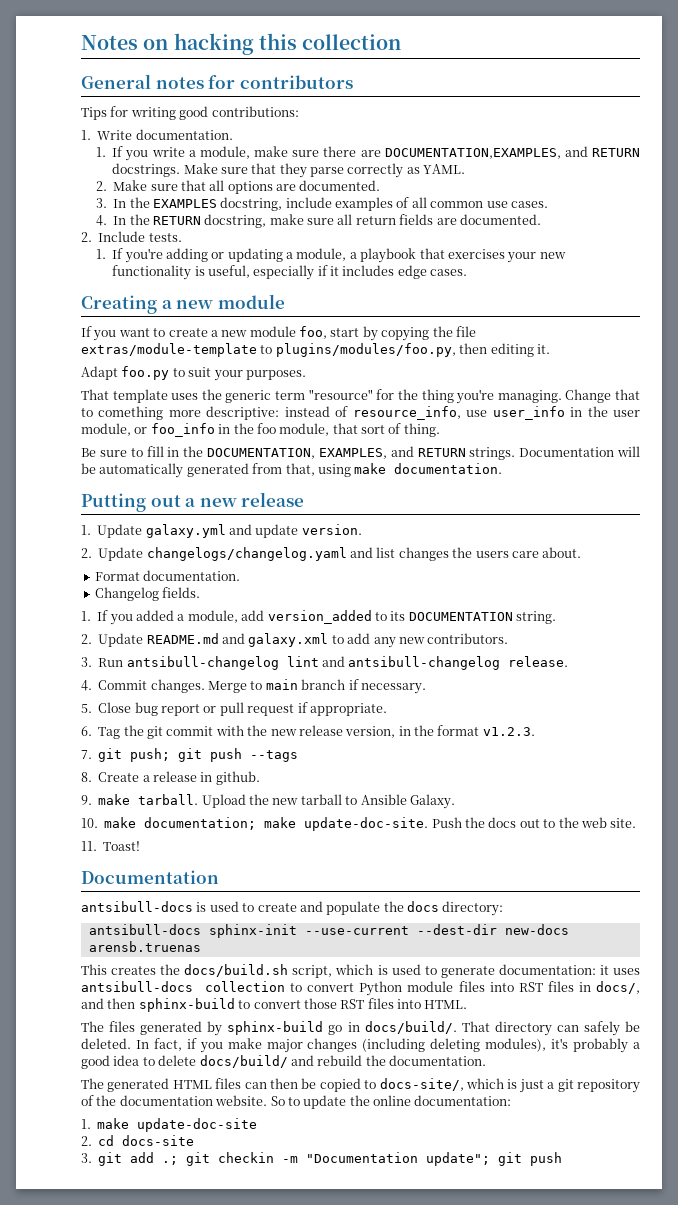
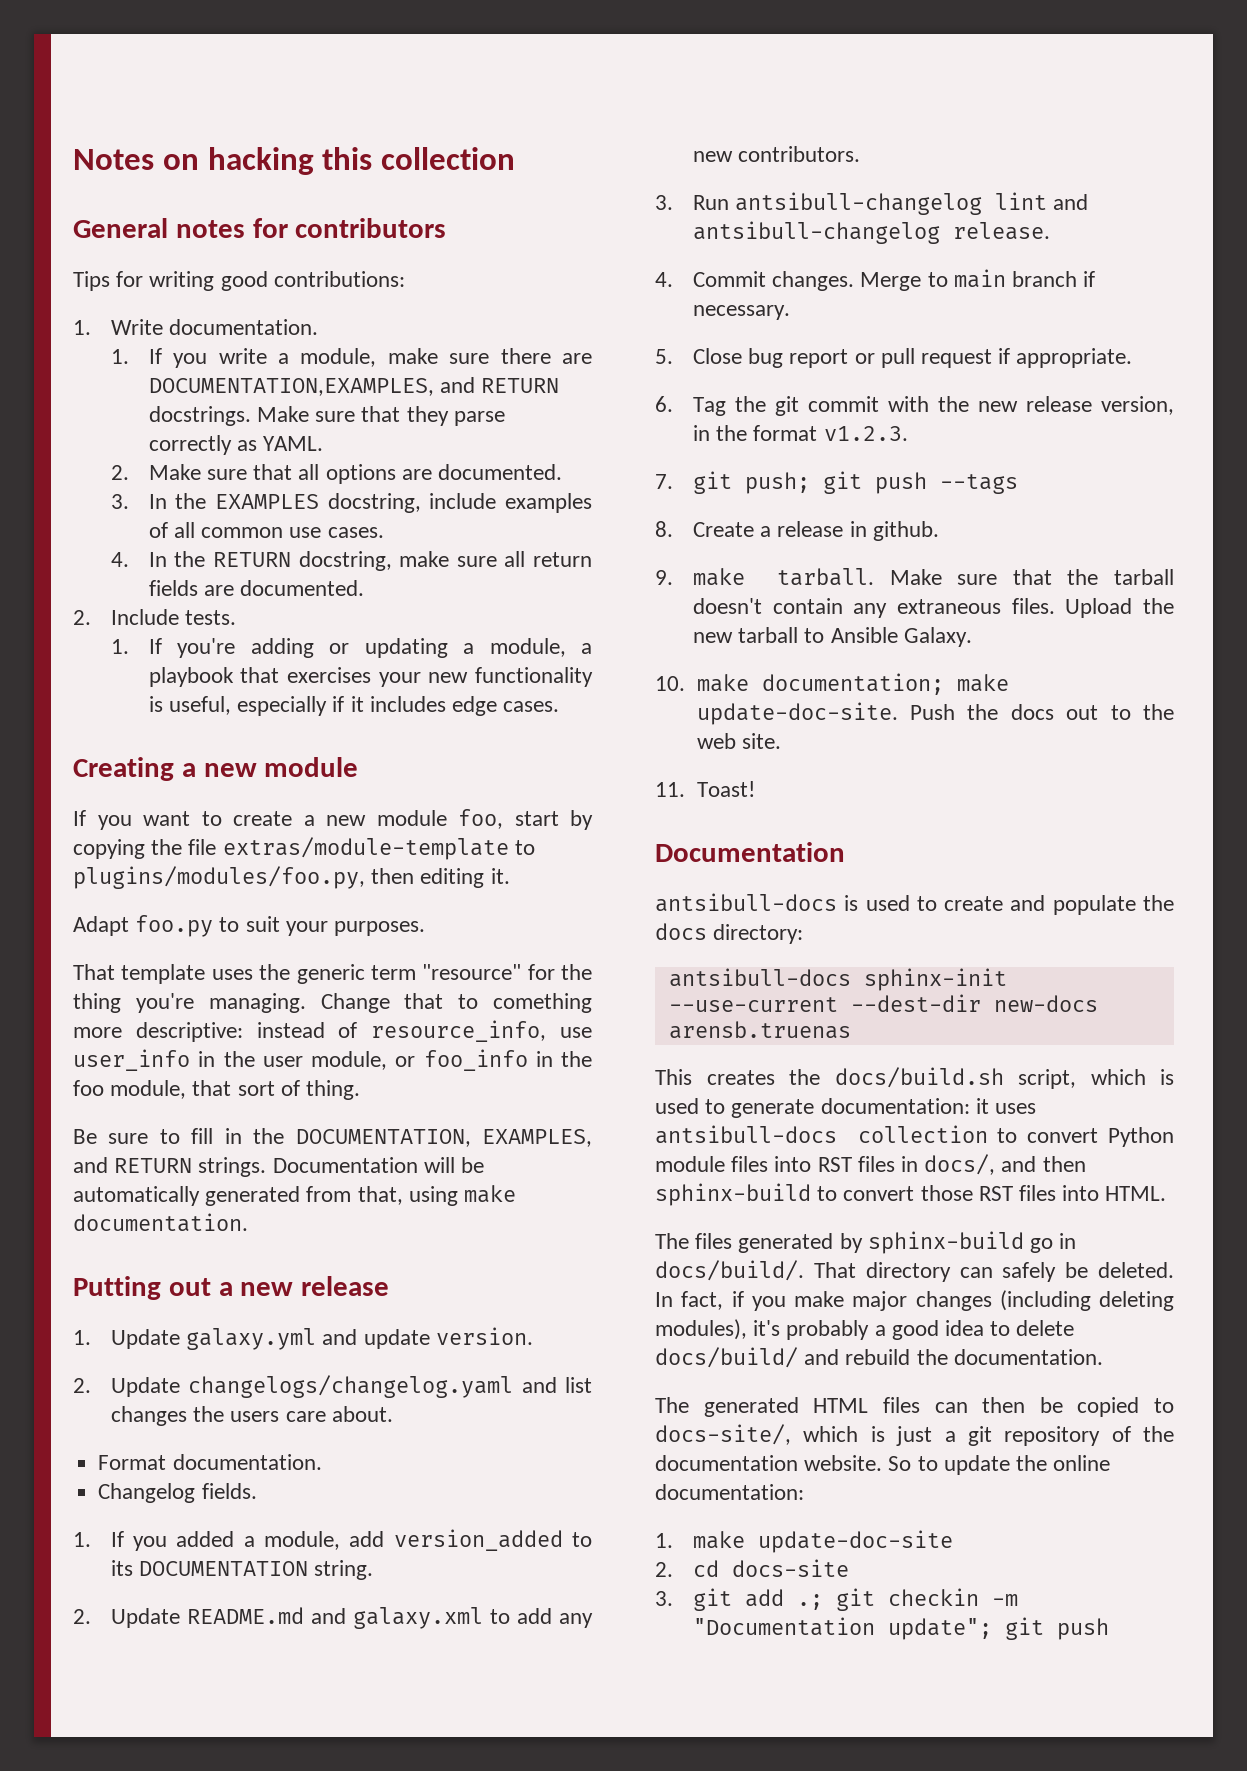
+ Make sure that the tarball doesn't contain any extraneous files.

